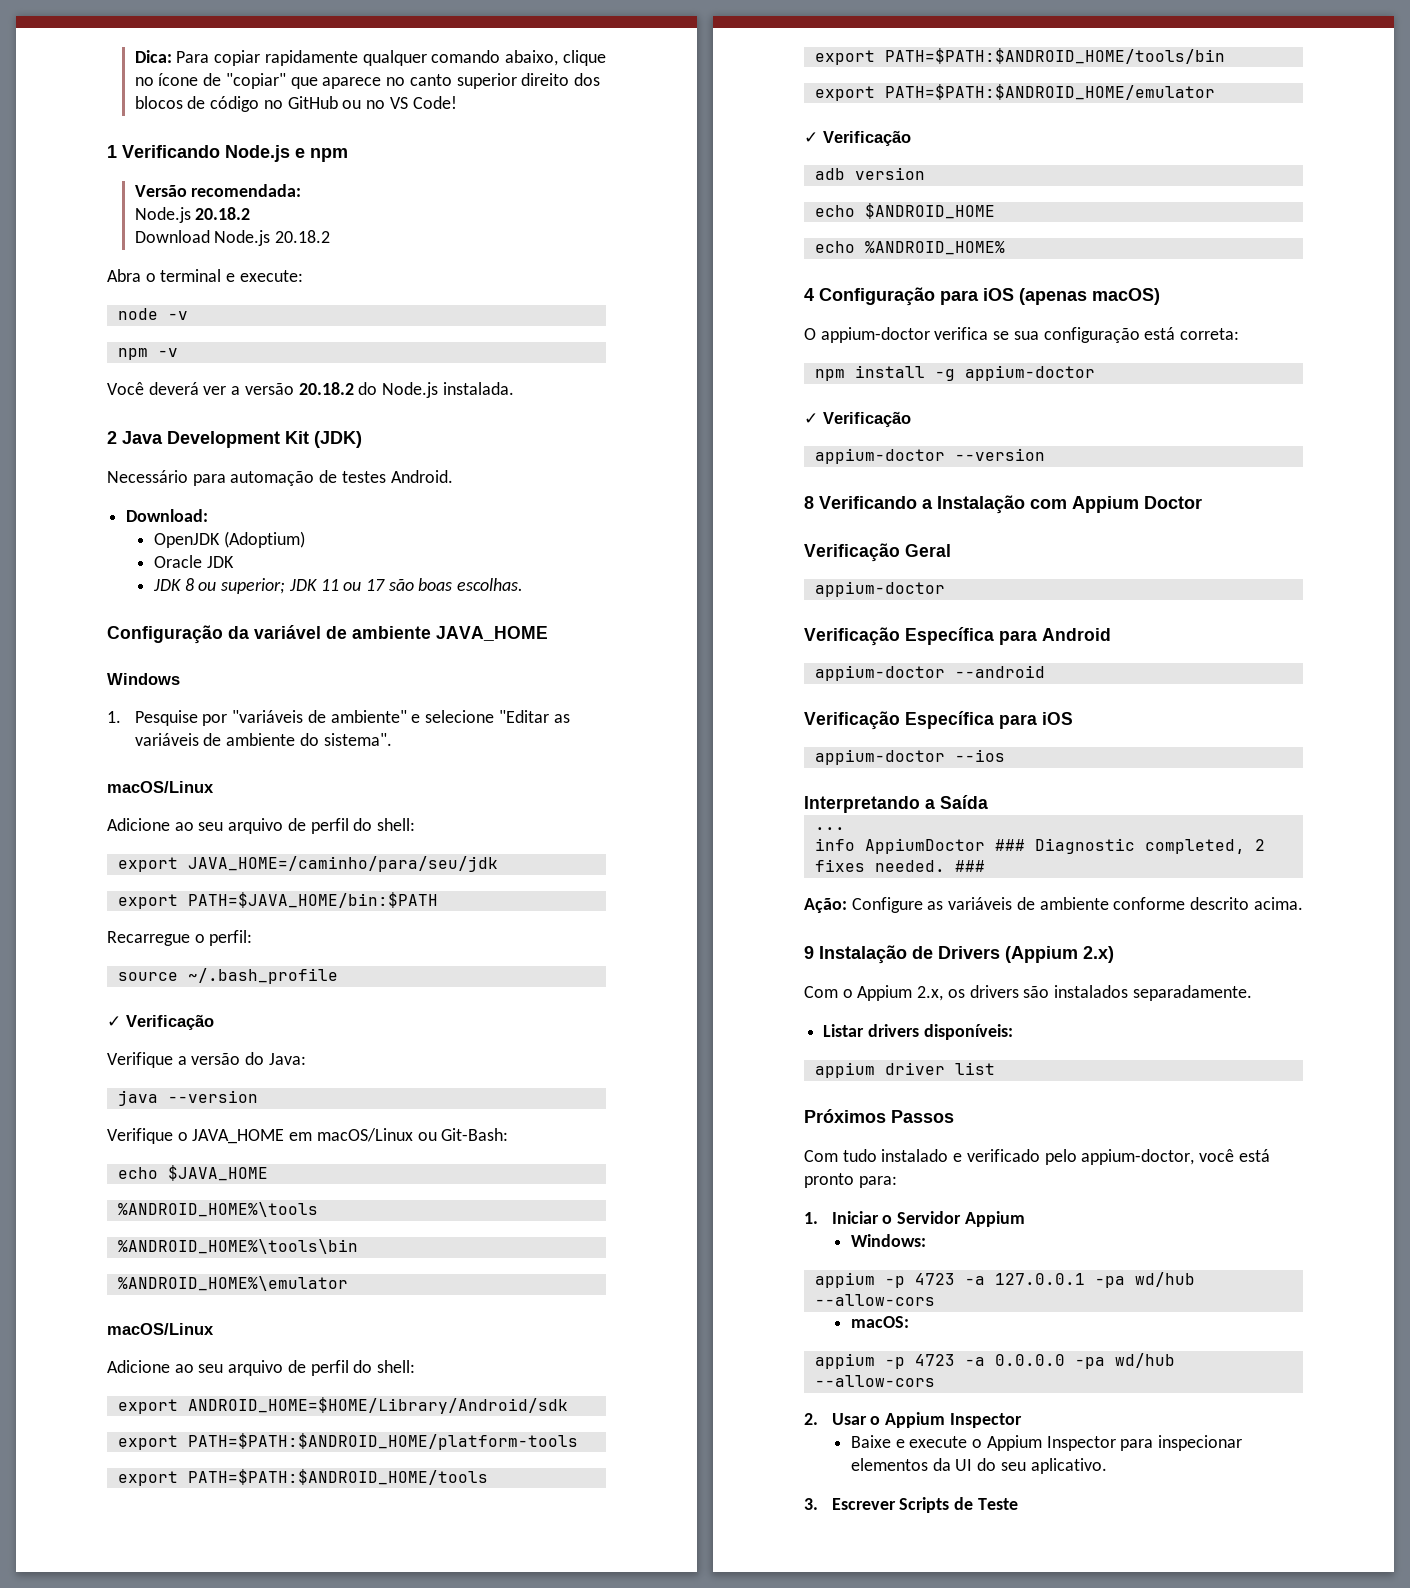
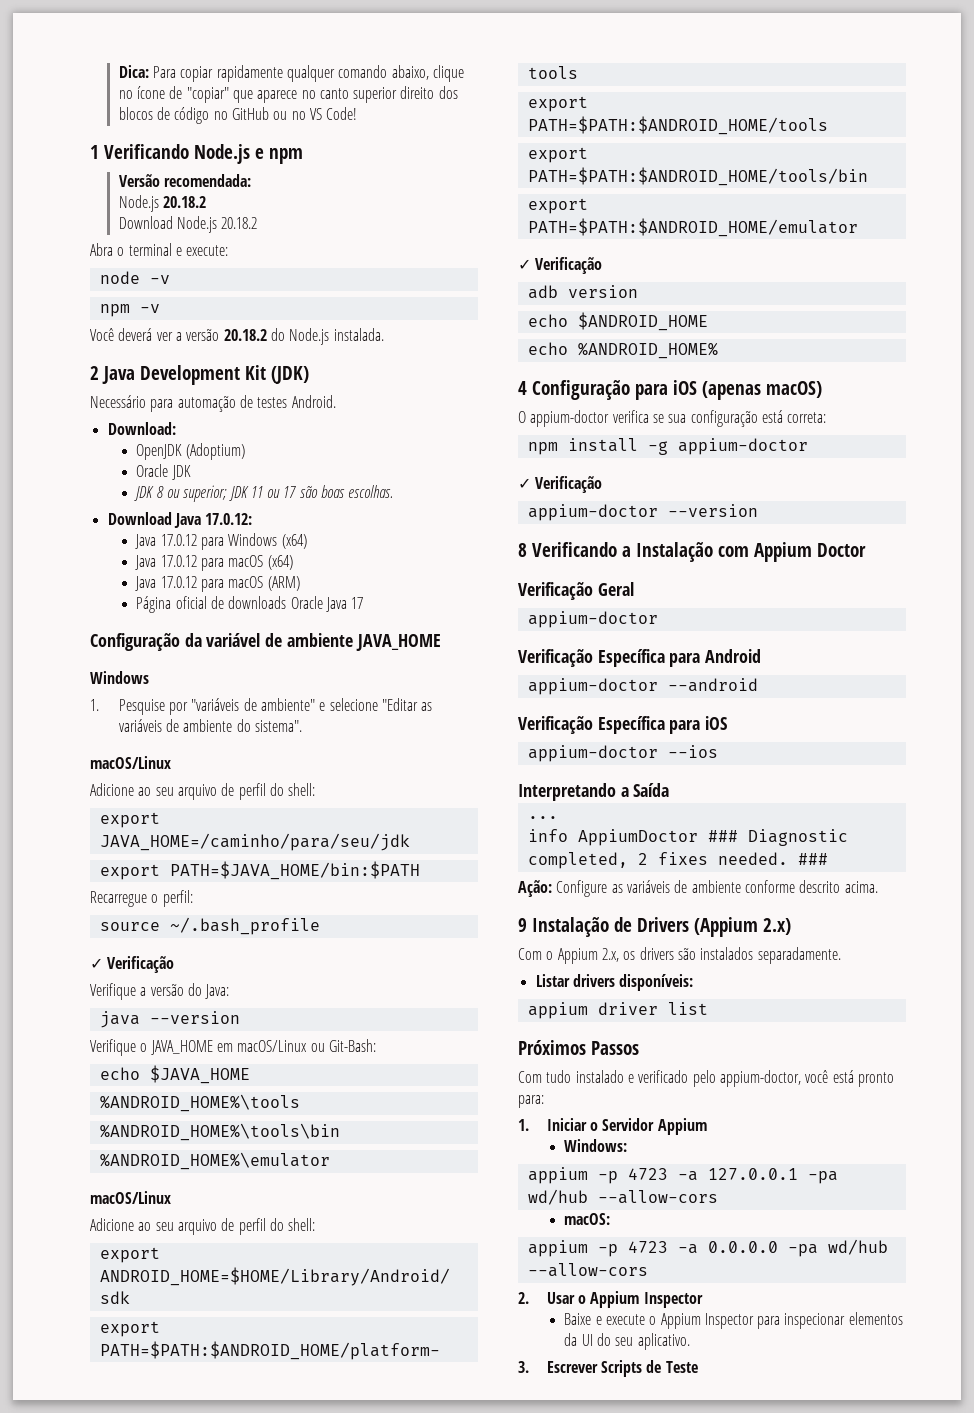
+ Download Java 17.0.12:
+ Java 17.0.12 para Windows (x64)
+ Java 17.0.12 para macOS (x64)
+ Java 17.0.12 para macOS (ARM)
+ Página oficial de downloads Oracle Java 17

